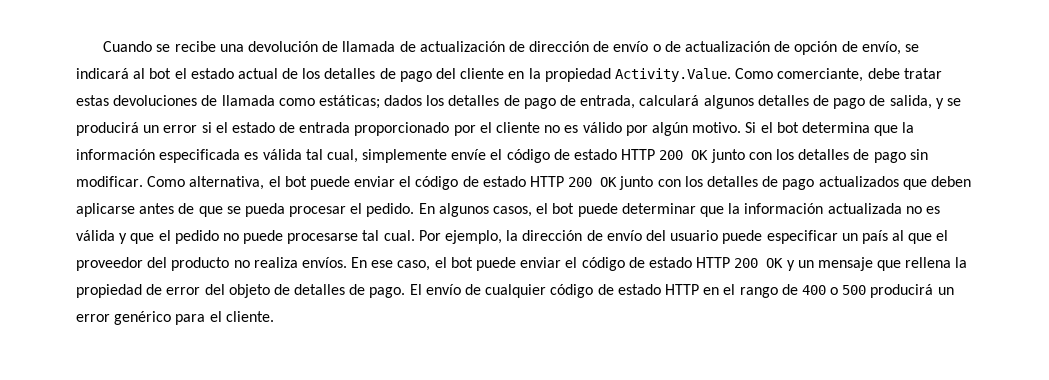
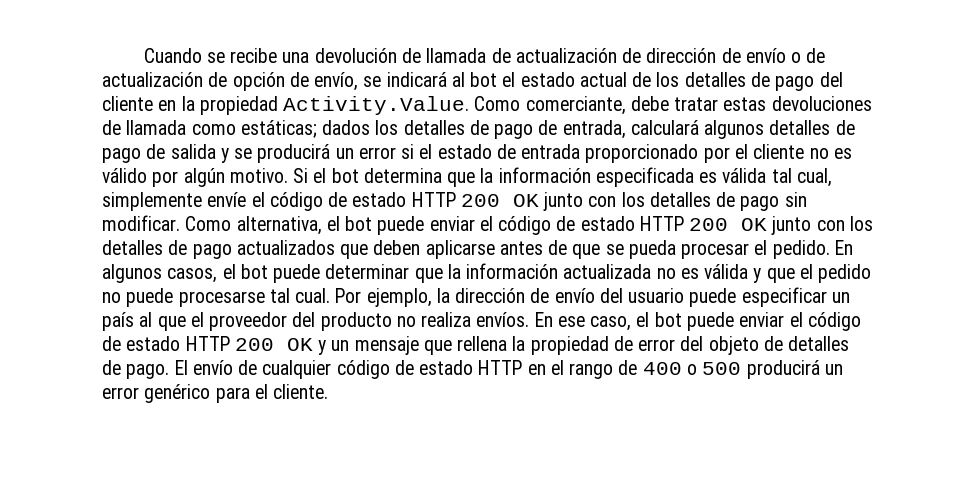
- dados los detalles de pago de entrada, calculará algunos detalles de pago de salida, y se producirá un error si el estado de entrada proporcionado por el cliente no es válido por algún motivo.
+ dados los detalles de pago de entrada, calculará algunos detalles de pago de salida y se producirá un error si el estado de entrada proporcionado por el cliente no es válido por algún motivo.

